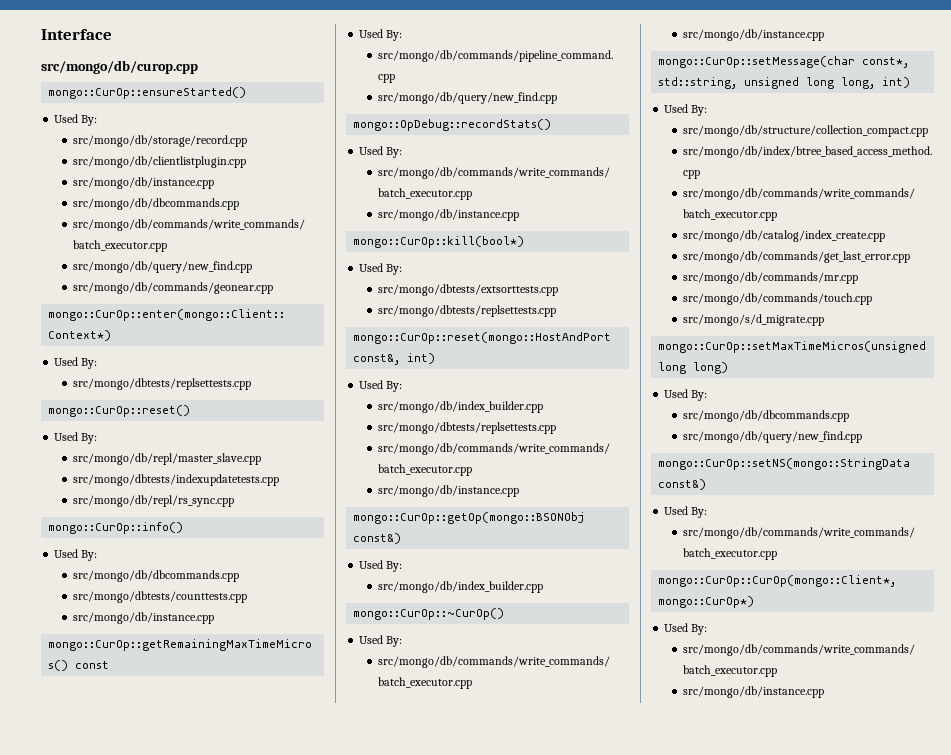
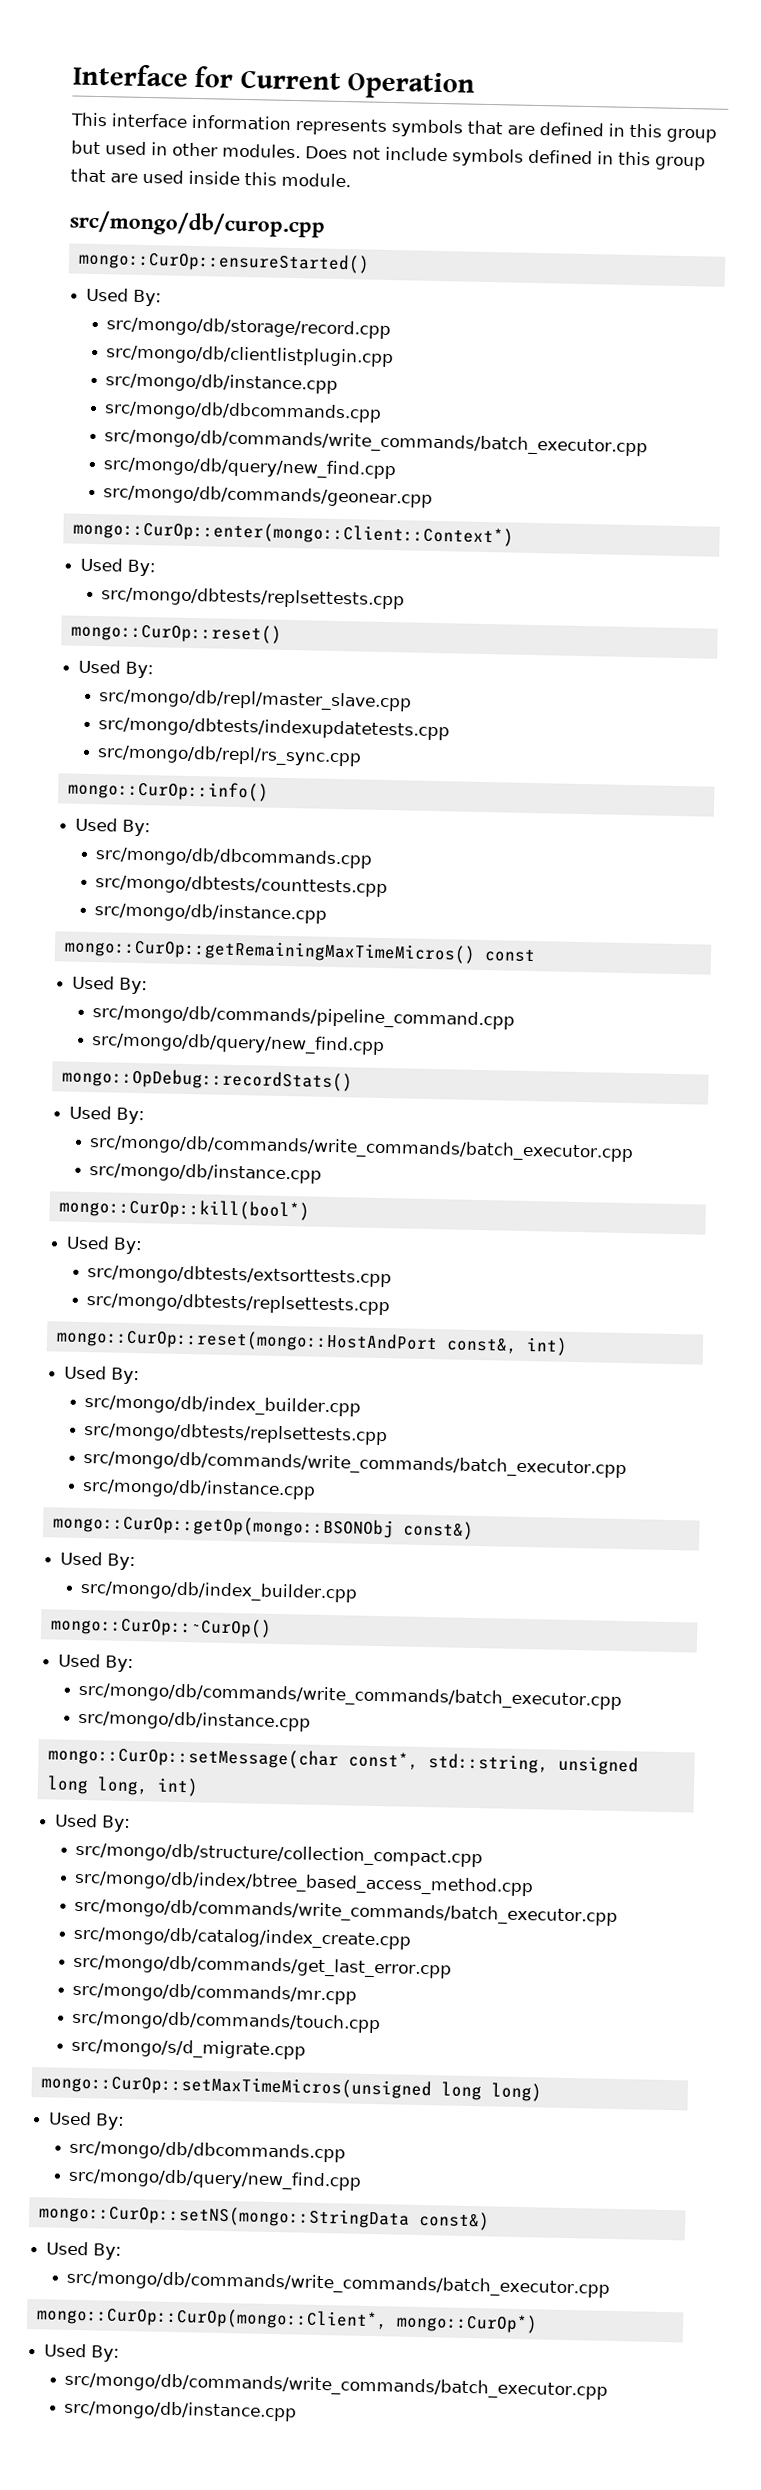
- Interface
+ Interface for Current Operation
+ This interface information represents symbols that are defined in this group but used in other modules. Does not include symbols defined in this group that are used inside this module.

